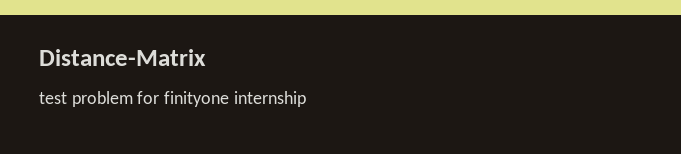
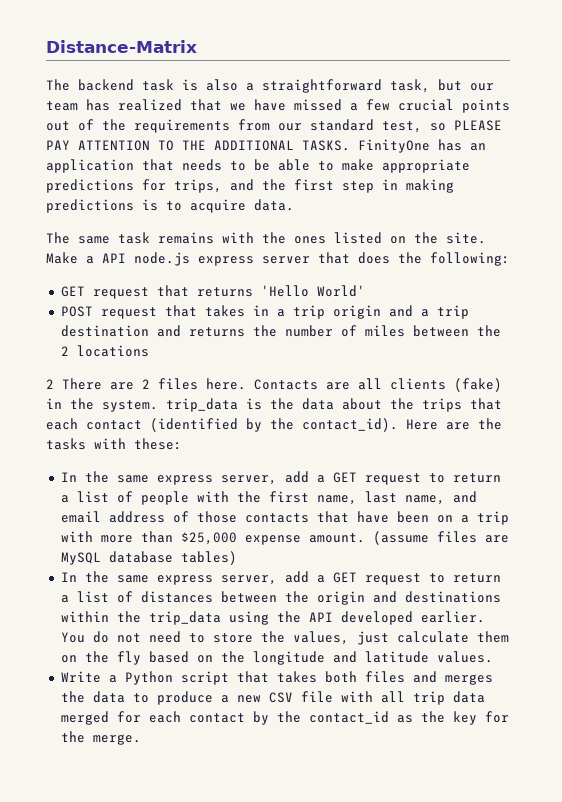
- test problem for finityone internship
+ The backend task is also a straightforward task, but our team has realized that we have missed a few crucial points out of the requirements from our standard test, so PLEASE PAY ATTENTION TO THE ADDITIONAL TASKS. FinityOne has an application that needs to be able to make appropriate predictions for trips, and the first step in making predictions is to acquire data.
+ The same task remains with the ones listed on the site. Make a API node.js express server that does the following:
+ GET request that returns 'Hello World'
+ POST request that takes in a trip origin and a trip destination and returns the number of miles between the 2 locations
+ 2 There are 2 files here. Contacts are all clients (fake) in the system. trip_data is the data about the trips that each contact (identified by the contact_id). Here are the tasks with these:
+ In the same express server, add a GET request to return a list of people with the first name, last name, and email address of those contacts that have been on a trip with more than $25,000 expense amount. (assume files are MySQL database tables)
+ In the same express server, add a GET request to return a list of distances between the origin and destinations within the trip_data using the API developed earlier. You do not need to store the values, just calculate them on the fly based on the longitude and latitude values.
+ Write a Python script that takes both files and merges the data to produce a new CSV file with all trip data merged for each contact by the contact_id as the key for the merge.

